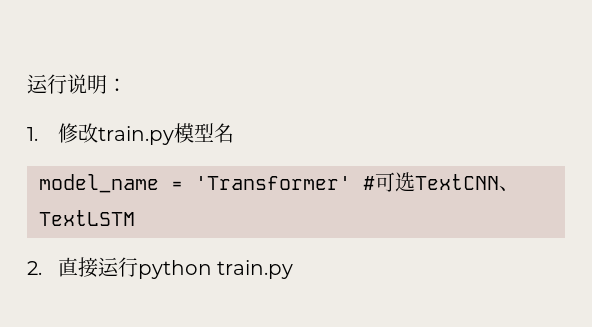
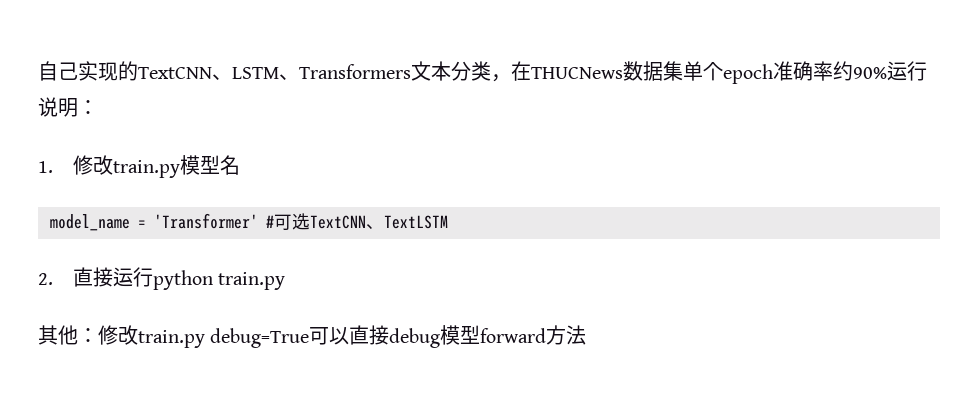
- 运行说明：
+ 自己实现的TextCNN、LSTM、Transformers文本分类，在THUCNews数据集单个epoch准确率约90%运行说明：
+ 其他：修改train.py debug=True可以直接debug模型forward方法

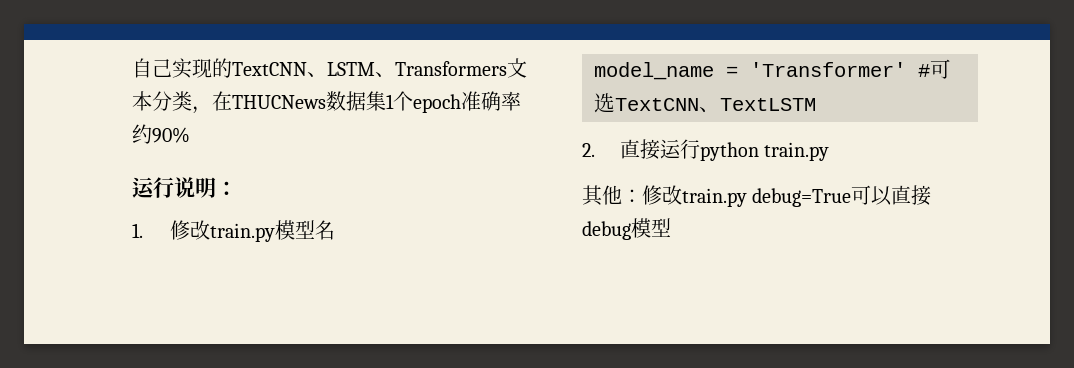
- 自己实现的TextCNN、LSTM、Transformers文本分类，在THUCNews数据集单个epoch准确率约90%运行说明：
+ 自己实现的TextCNN、LSTM、Transformers文本分类，在THUCNews数据集1个epoch准确率约90%
+ 运行说明：
- 其他：修改train.py debug=True可以直接debug模型forward方法
+ 其他：修改train.py debug=True可以直接debug模型

